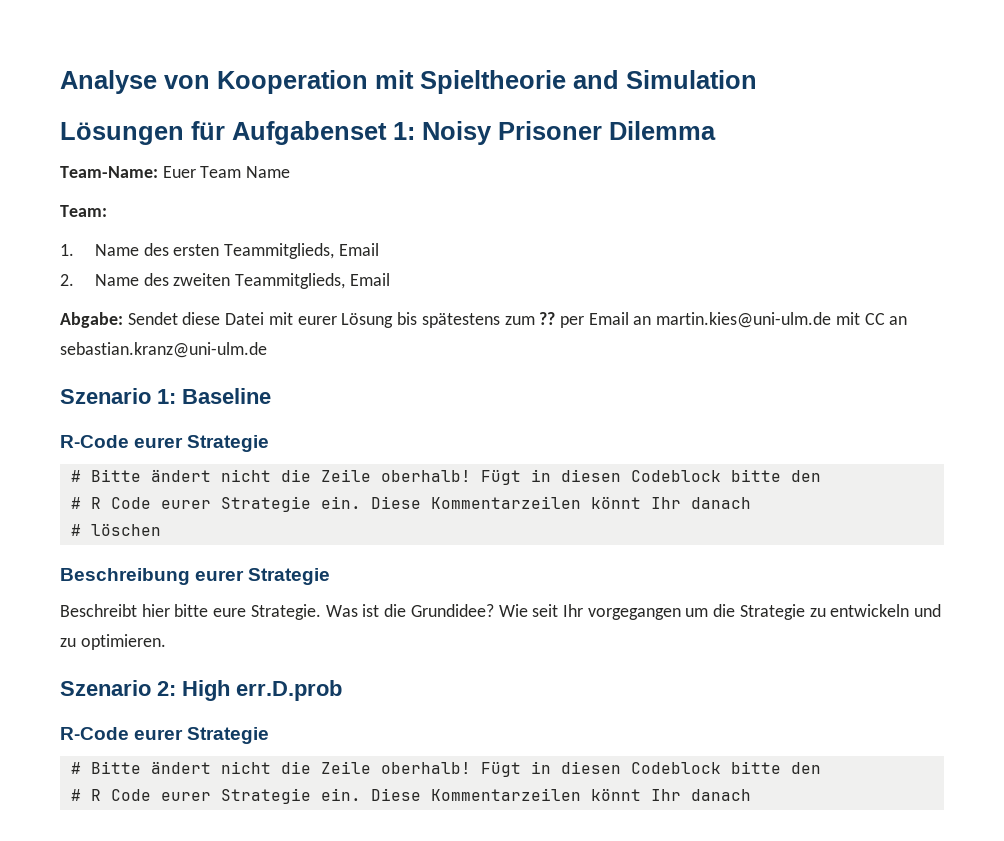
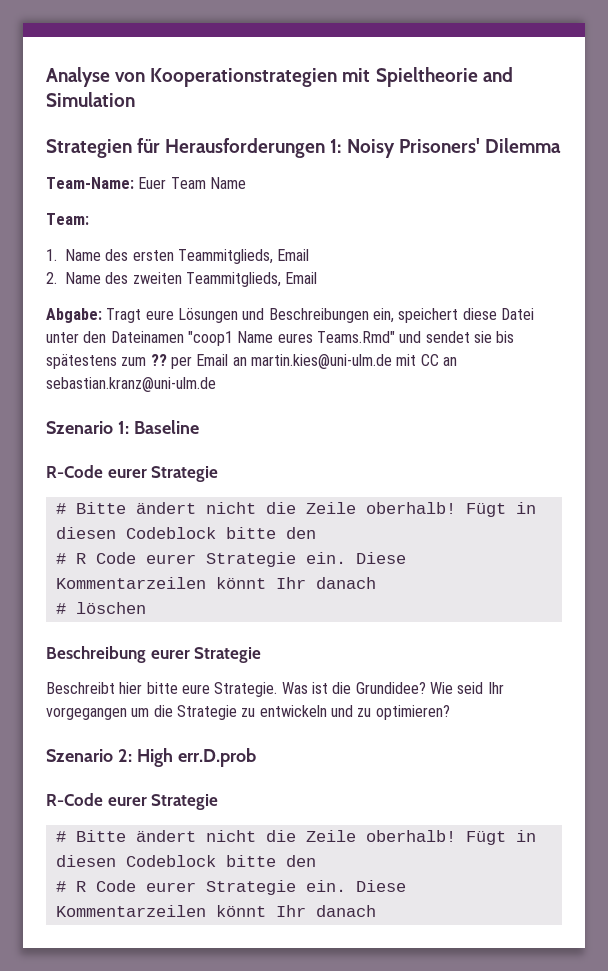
- Analyse von Kooperation mit Spieltheorie and Simulation
+ Analyse von Kooperationstrategien mit Spieltheorie and Simulation
- Lösungen für Aufgabenset 1: Noisy Prisoner Dilemma
+ Strategien für Herausforderungen 1: Noisy Prisoners' Dilemma
- Abgabe: Sendet diese Datei mit eurer Lösung bis spätestens zum ?? per Email an martin.kies@uni-ulm.de mit CC an sebastian.kranz@uni-ulm.de
+ Abgabe: Tragt eure Lösungen und Beschreibungen ein, speichert diese Datei unter den Dateinamen "coop1 Name eures Teams.Rmd" und sendet sie bis spätestens zum ?? per Email an martin.kies@uni-ulm.de mit CC an sebastian.kranz@uni-ulm.de
- Wie seit Ihr vorgegangen um die Strategie zu entwickeln und zu optimieren.
+ Wie seid Ihr vorgegangen um die Strategie zu entwickeln und zu optimieren?

